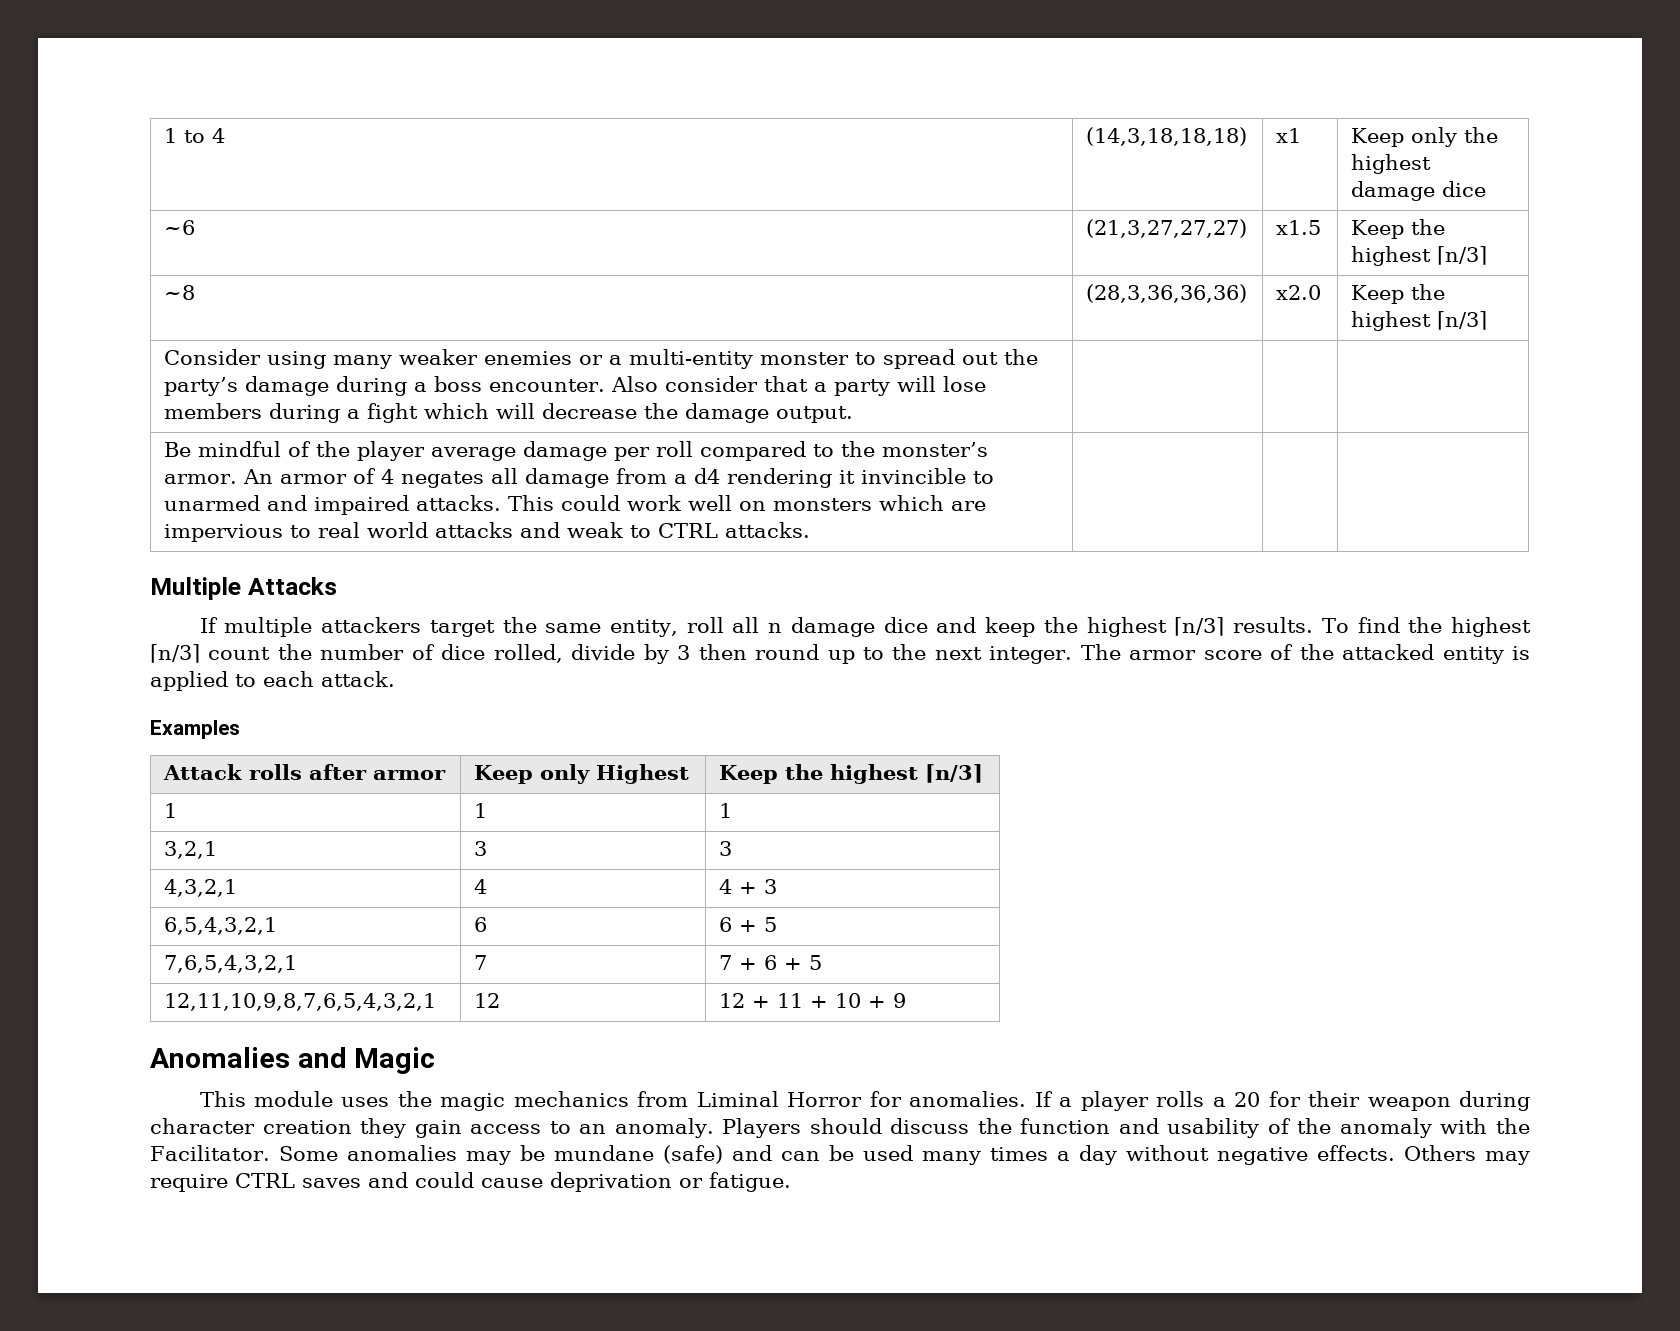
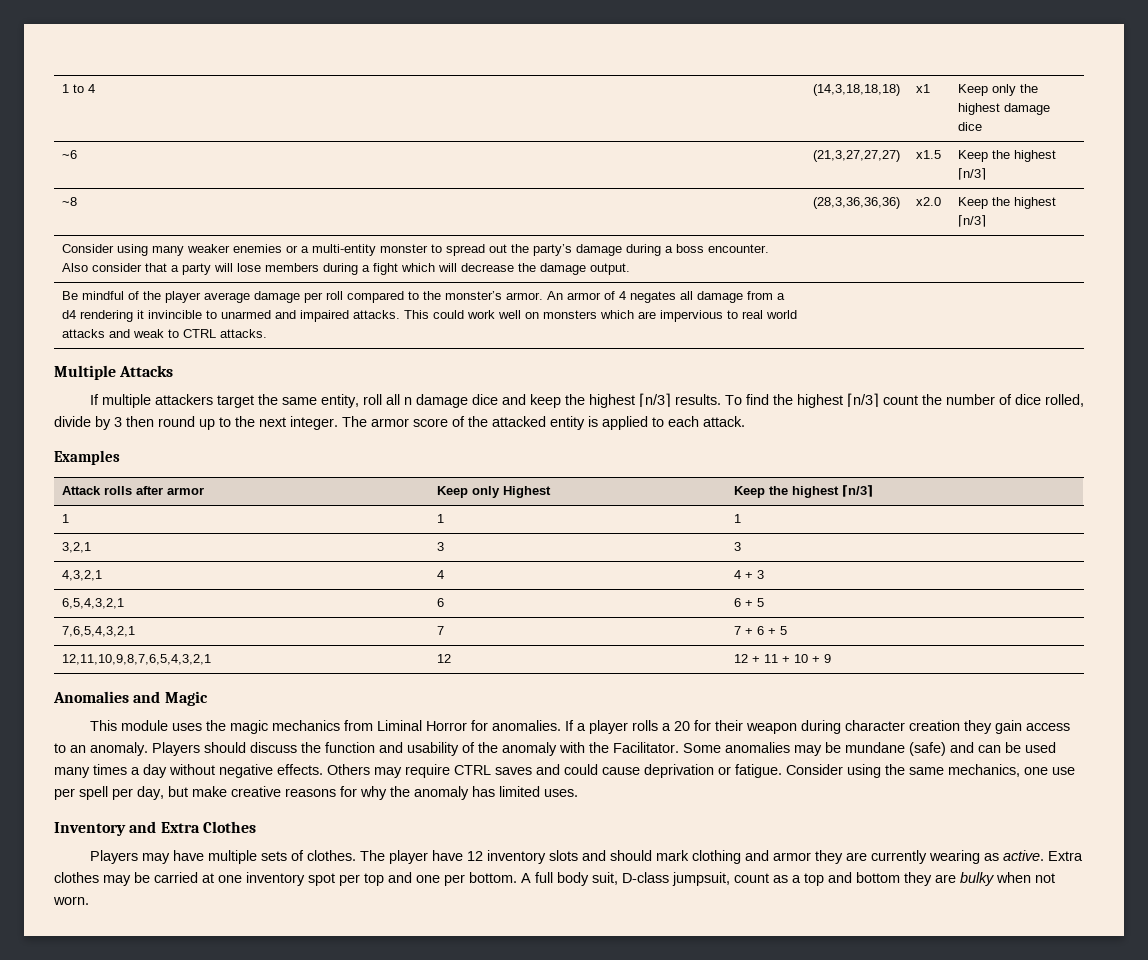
+ Consider using the same mechanics, one use per spell per day, but make creative reasons for why the anomaly has limited uses.
+ Inventory and Extra Clothes
+ Players may have multiple sets of clothes. The player have 12 inventory slots and should mark clothing and armor they are currently wearing as active. Extra clothes may be carried at one inventory spot per top and one per bottom. A full body suit, D-class jumpsuit, count as a top and bottom they are bulky when not worn.

